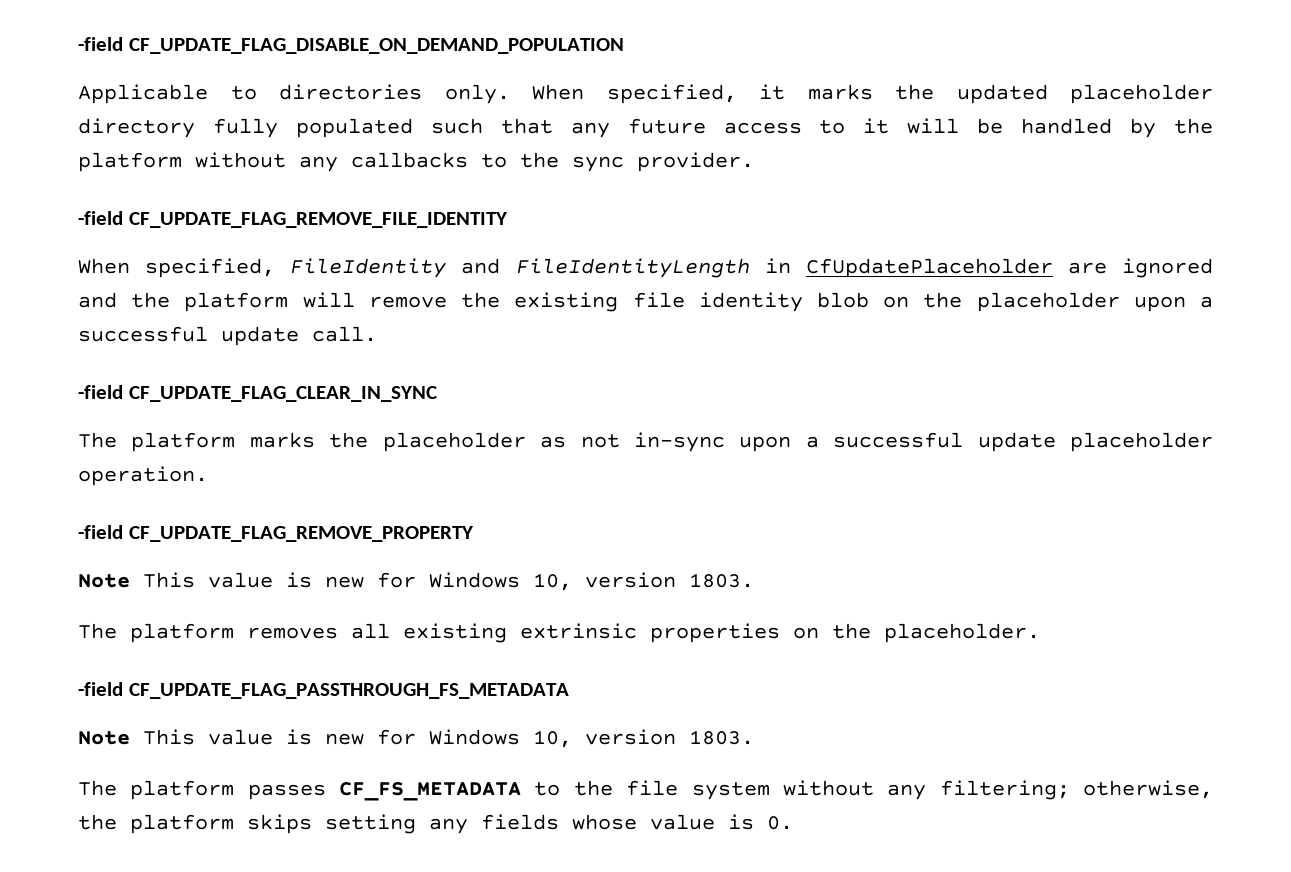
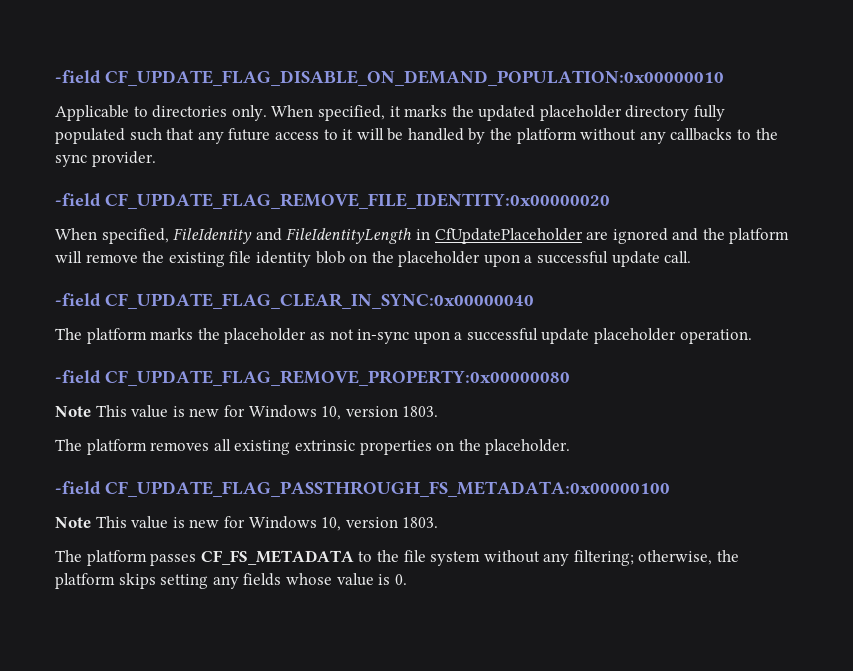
- -field CF_UPDATE_FLAG_DISABLE_ON_DEMAND_POPULATION
+ -field CF_UPDATE_FLAG_DISABLE_ON_DEMAND_POPULATION:0x00000010
- -field CF_UPDATE_FLAG_REMOVE_FILE_IDENTITY
+ -field CF_UPDATE_FLAG_REMOVE_FILE_IDENTITY:0x00000020
- -field CF_UPDATE_FLAG_CLEAR_IN_SYNC
+ -field CF_UPDATE_FLAG_CLEAR_IN_SYNC:0x00000040
- -field CF_UPDATE_FLAG_REMOVE_PROPERTY
+ -field CF_UPDATE_FLAG_REMOVE_PROPERTY:0x00000080
- -field CF_UPDATE_FLAG_PASSTHROUGH_FS_METADATA
+ -field CF_UPDATE_FLAG_PASSTHROUGH_FS_METADATA:0x00000100

